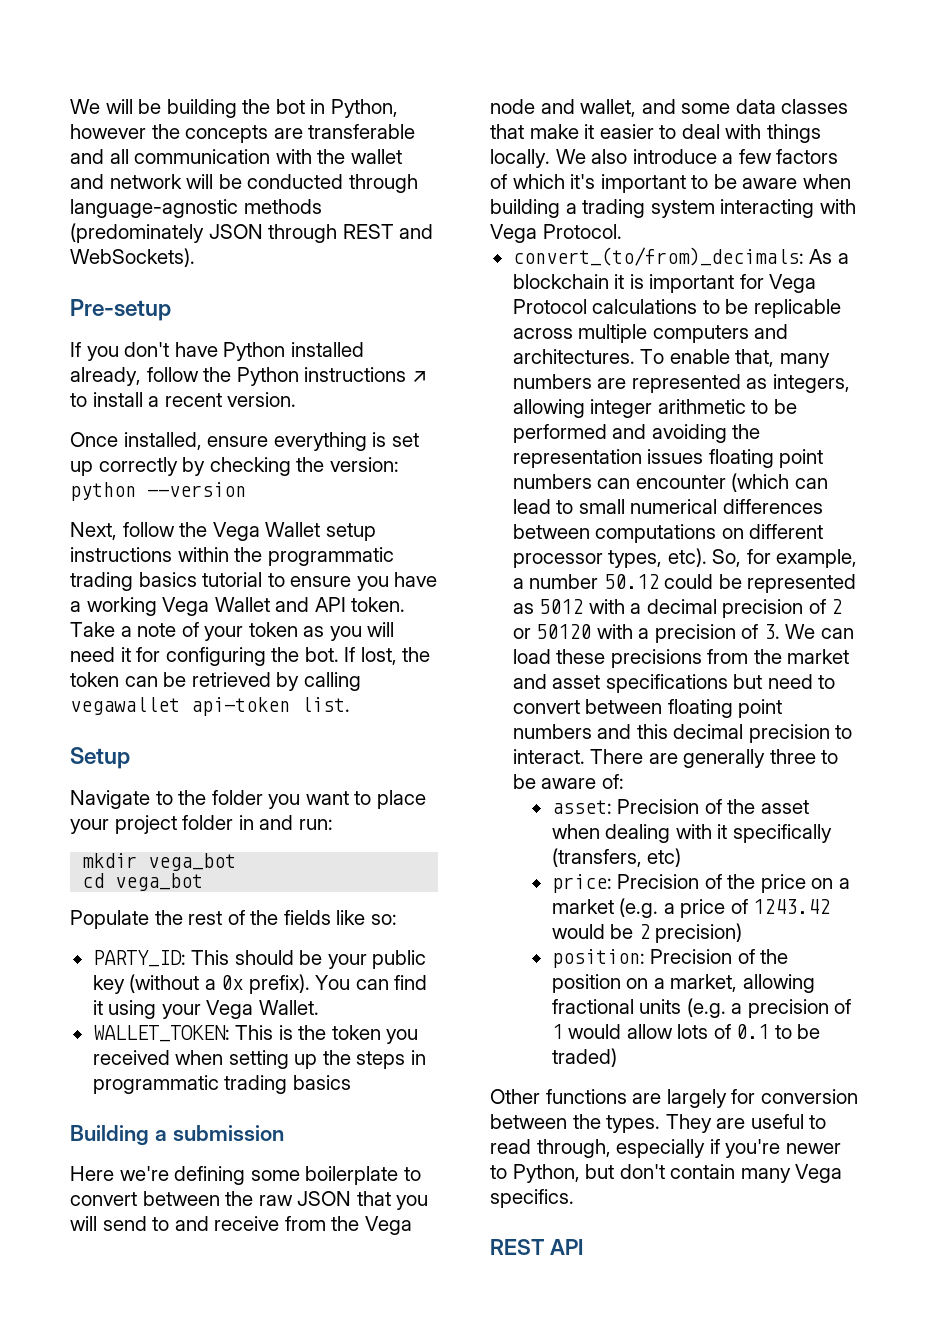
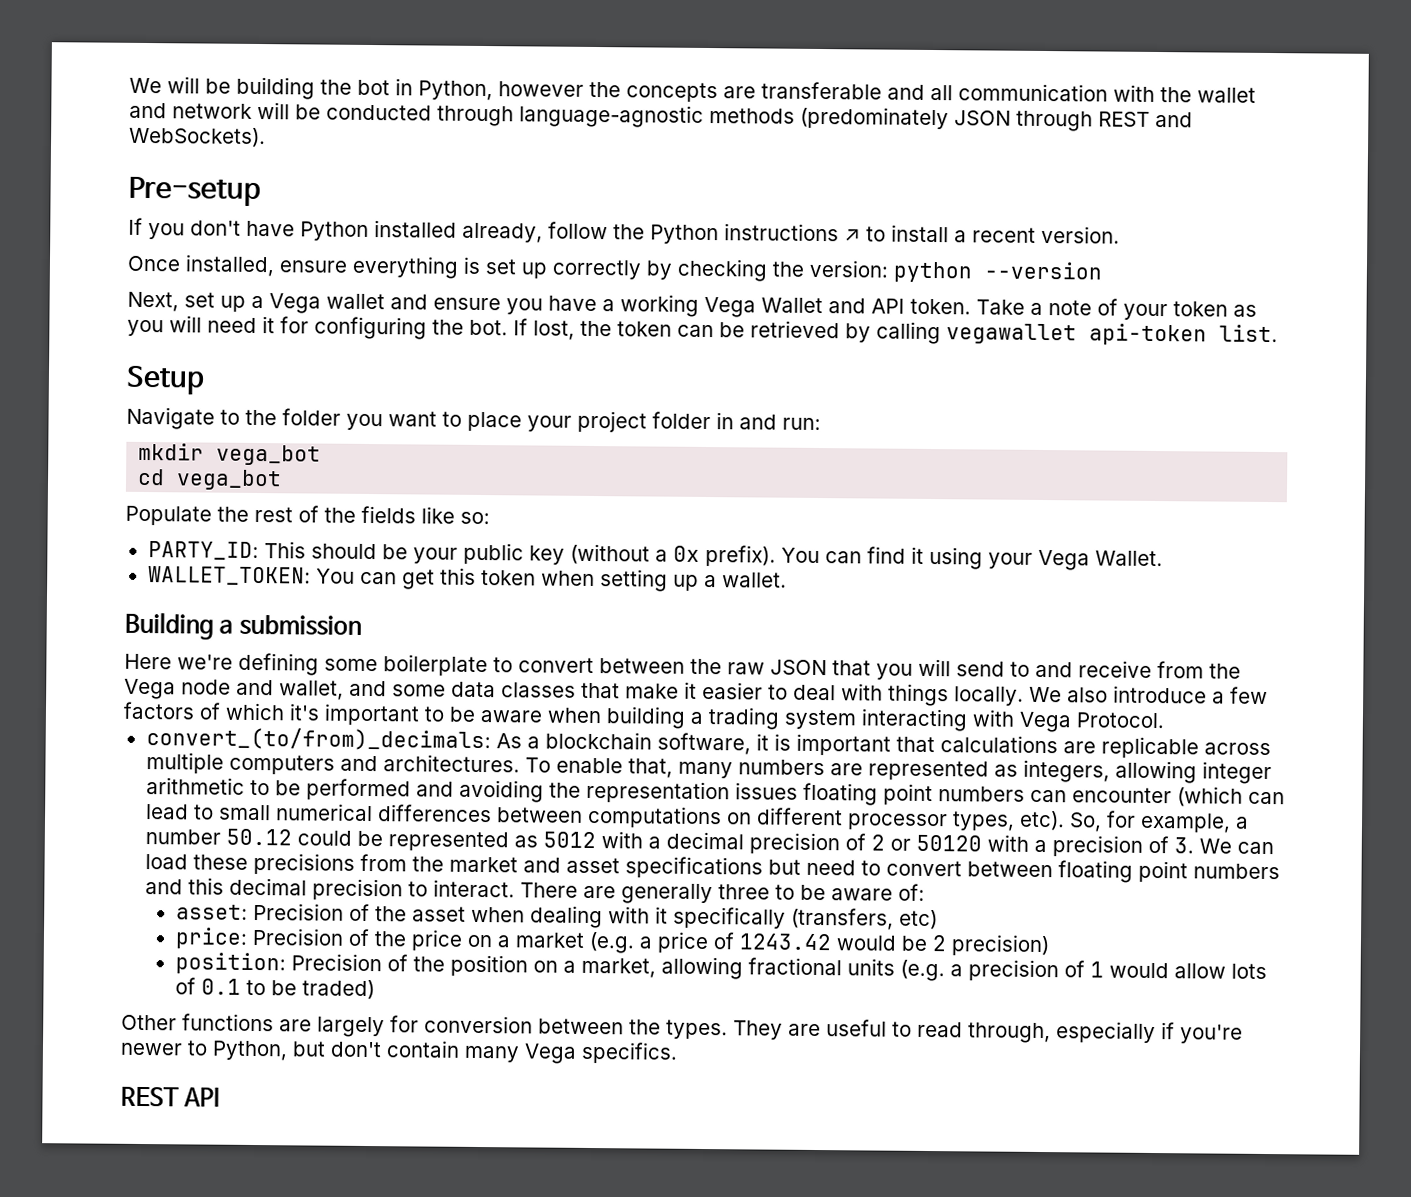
- Next, follow the Vega Wallet setup instructions within the programmatic trading basics tutorial to ensure you have a working Vega Wallet and API token.
+ Next, set up a Vega wallet and ensure you have a working Vega Wallet and API token.
- WALLET_TOKEN: This is the token you received when setting up the steps in programmatic trading basics
+ WALLET_TOKEN: You can get this token when setting up a wallet.
- convert_(to/from)_decimals: As a blockchain it is important for Vega Protocol calculations to be replicable across multiple computers and architectures.
+ convert_(to/from)_decimals: As a blockchain software, it is important that calculations are replicable across multiple computers and architectures.

